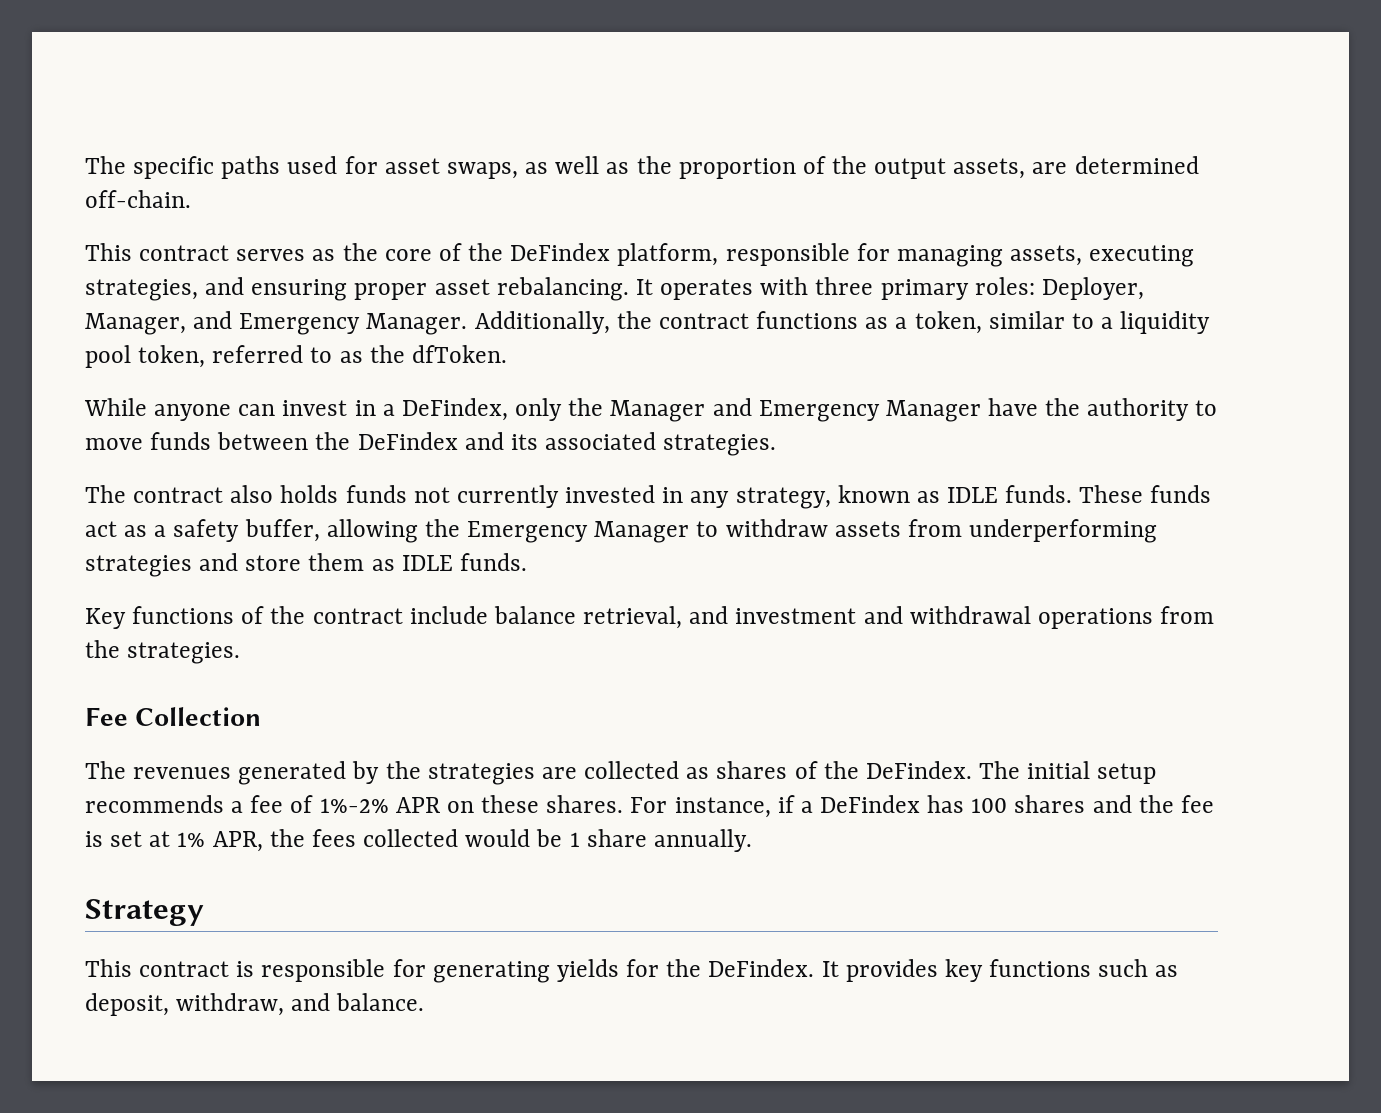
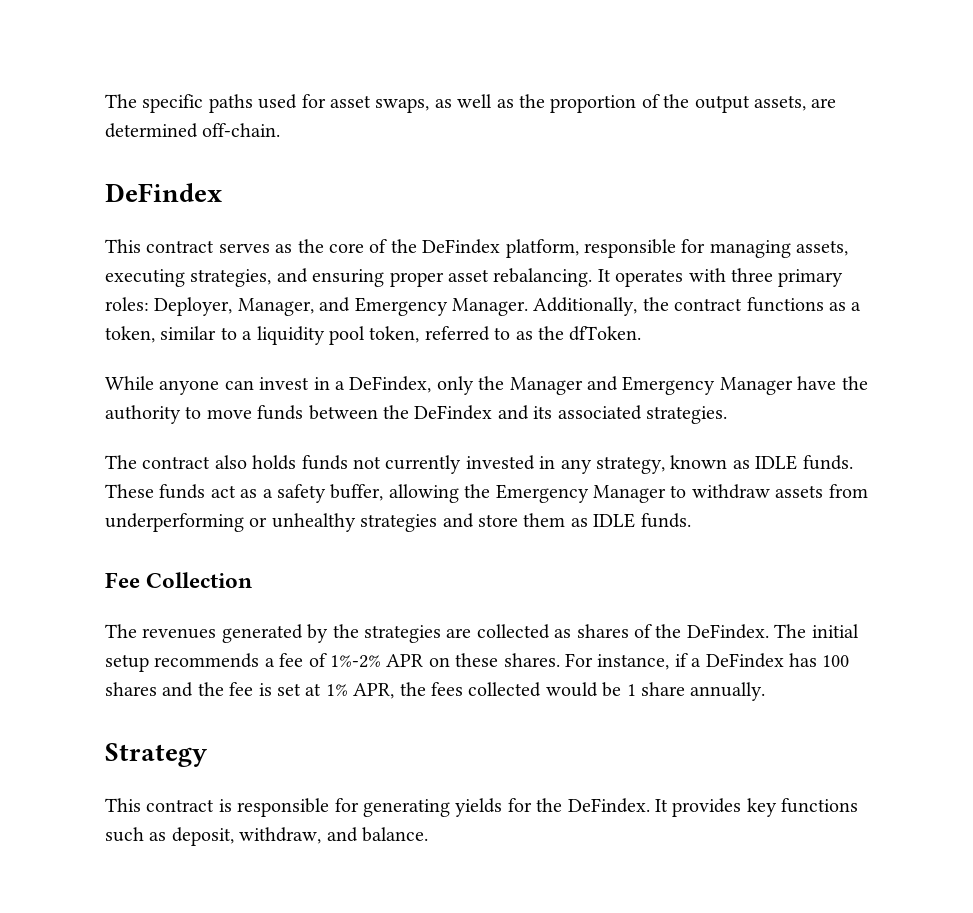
  The specific paths used for asset swaps, as well as the proportion of the output assets, are determined off-chain.
+ DeFindex
- These funds act as a safety buffer, allowing the Emergency Manager to withdraw assets from underperforming strategies and store them as IDLE funds.
+ These funds act as a safety buffer, allowing the Emergency Manager to withdraw assets from underperforming or unhealthy strategies and store them as IDLE funds.
- Key functions of the contract include balance retrieval, and investment and withdrawal operations from the strategies.

